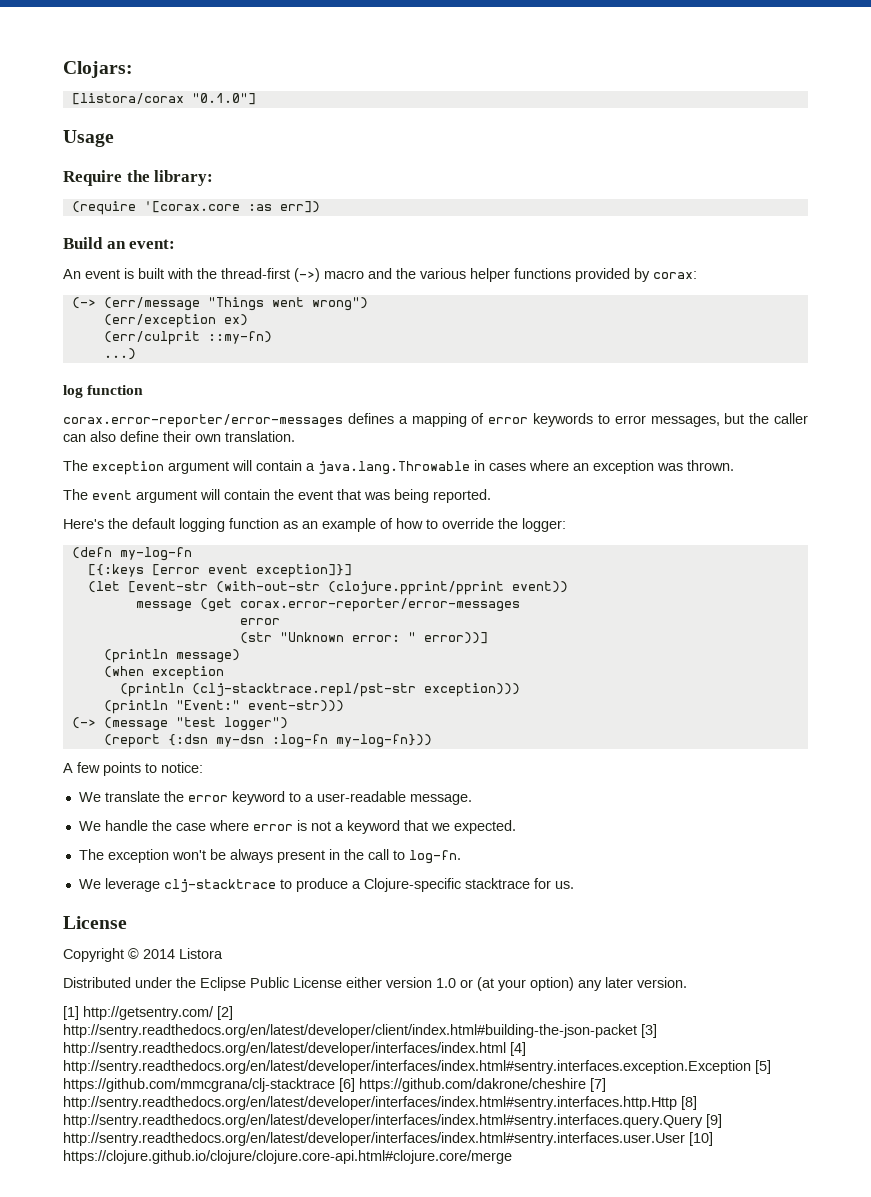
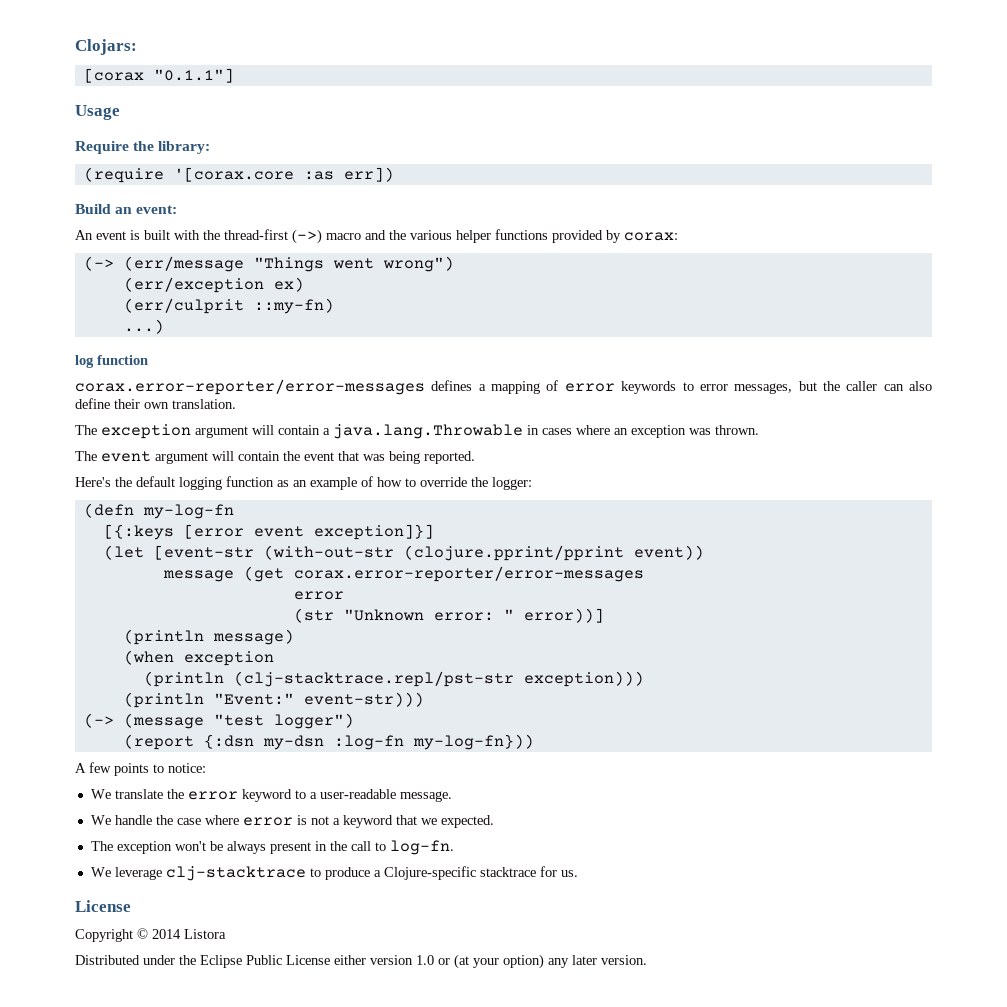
- [listora/corax "0.1.0"]
+ [corax "0.1.1"]
- [1] http://getsentry.com/ [2] http://sentry.readthedocs.org/en/latest/developer/client/index.html#building-the-json-packet [3] http://sentry.readthedocs.org/en/latest/developer/interfaces/index.html [4] http://sentry.readthedocs.org/en/latest/developer/interfaces/index.html#sentry.interfaces.exception.Exception [5] https://github.com/mmcgrana/clj-stacktrace [6] https://github.com/dakrone/cheshire [7] http://sentry.readthedocs.org/en/latest/developer/interfaces/index.html#sentry.interfaces.http.Http [8] http://sentry.readthedocs.org/en/latest/developer/interfaces/index.html#sentry.interfaces.query.Query [9] http://sentry.readthedocs.org/en/latest/developer/interfaces/index.html#sentry.interfaces.user.User [10] https://clojure.github.io/clojure/clojure.core-api.html#clojure.core/merge

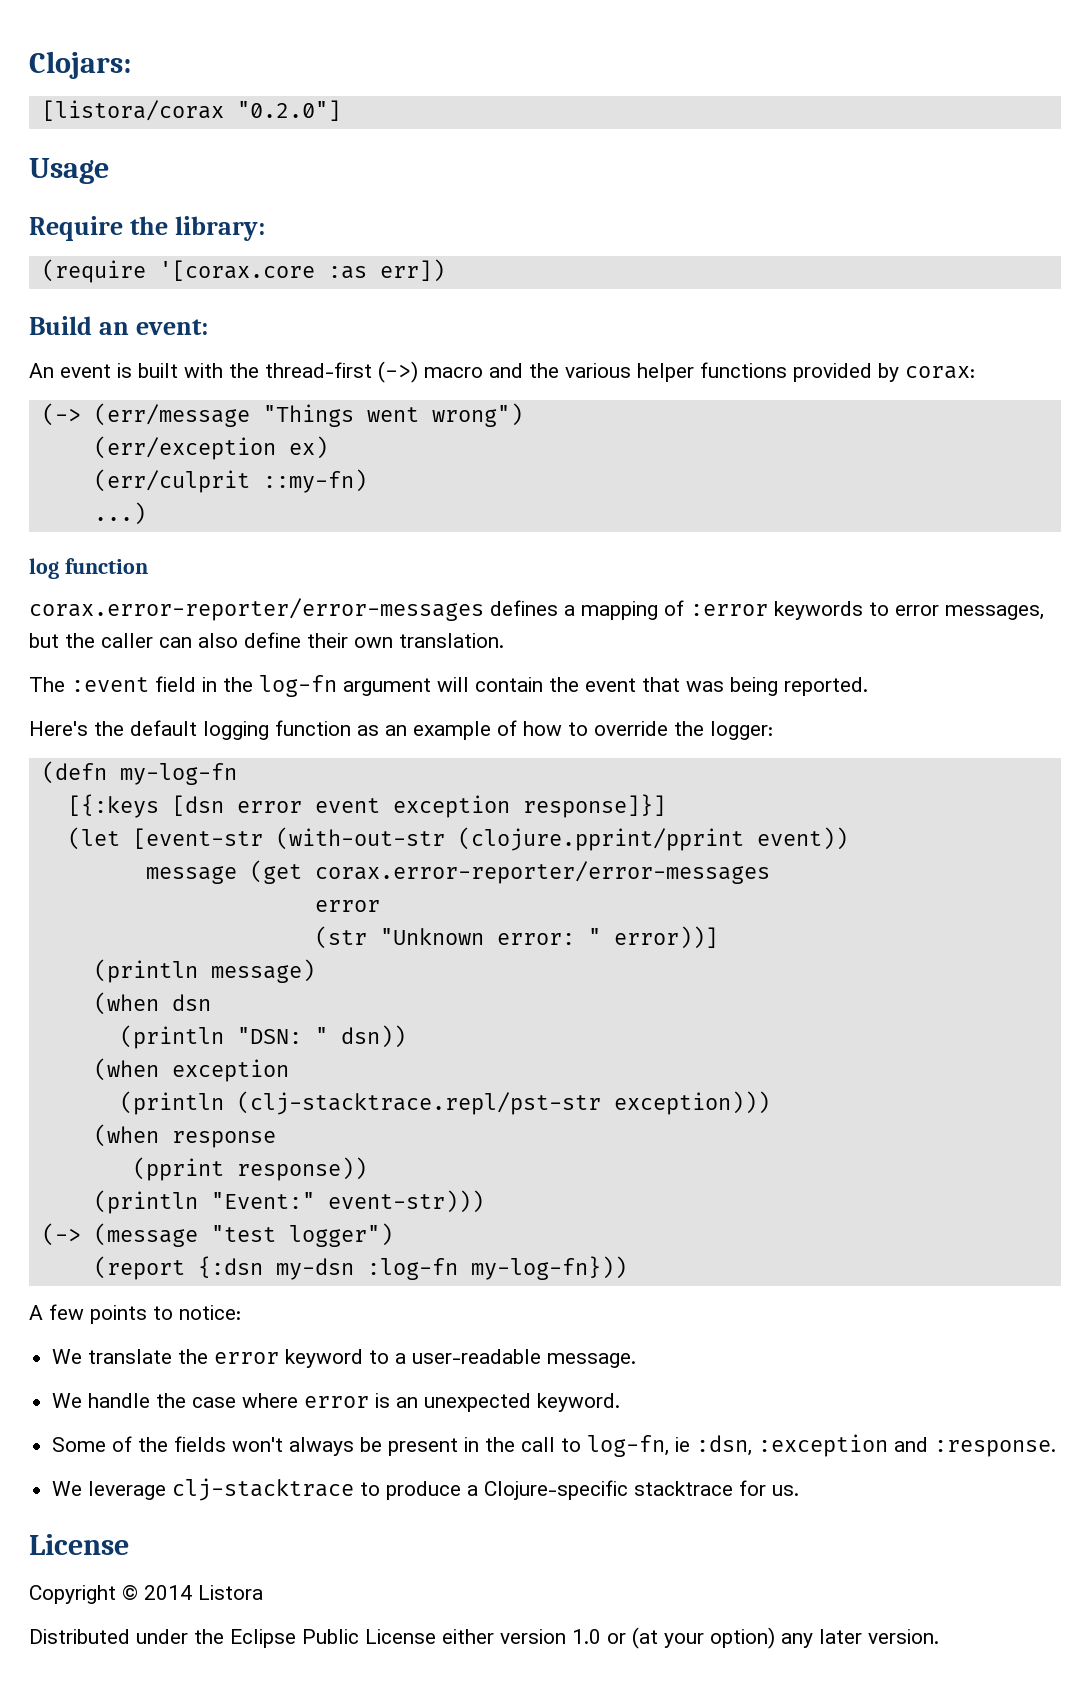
- [corax "0.1.1"]
+ [listora/corax "0.2.0"]
- corax.error-reporter/error-messages defines a mapping of error keywords to error messages, but the caller can also define their own translation.
+ corax.error-reporter/error-messages defines a mapping of :error keywords to error messages, but the caller can also define their own translation.
- The exception argument will contain a java.lang.Throwable in cases where an exception was thrown.
- The event argument will contain the event that was being reported.
+ The :event field in the log-fn argument will contain the event that was being reported.
- [{:keys [error event exception]}]
+ [{:keys [dsn error event exception response]}]
+ (when dsn
+ (println "DSN: " dsn))
+ (when response
+ (pprint response))
- We handle the case where error is not a keyword that we expected.
- The exception won't be always present in the call to log-fn.
+ We handle the case where error is an unexpected keyword.
+ Some of the fields won't always be present in the call to log-fn, ie :dsn, :exception and :response.

